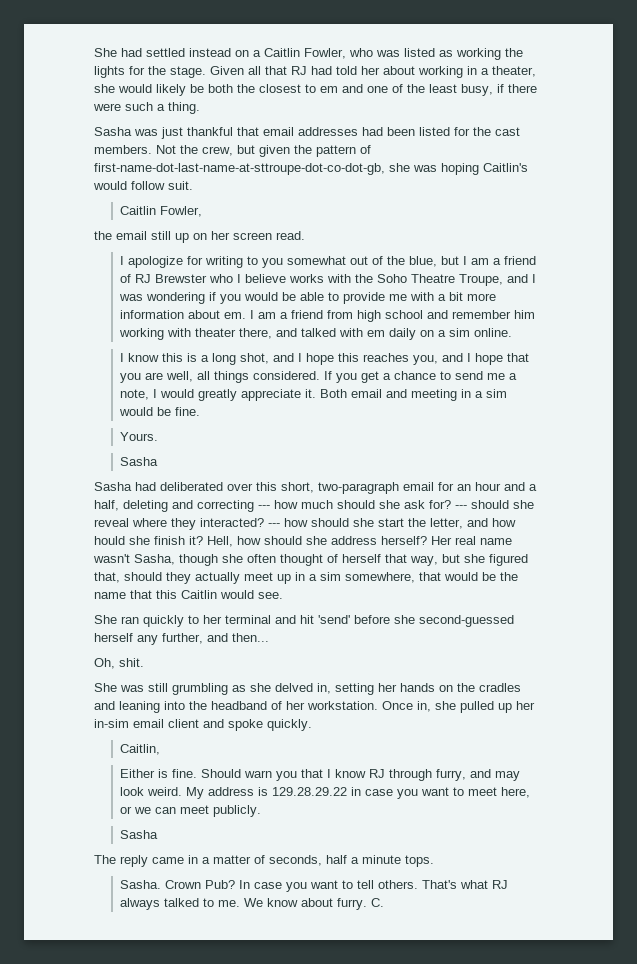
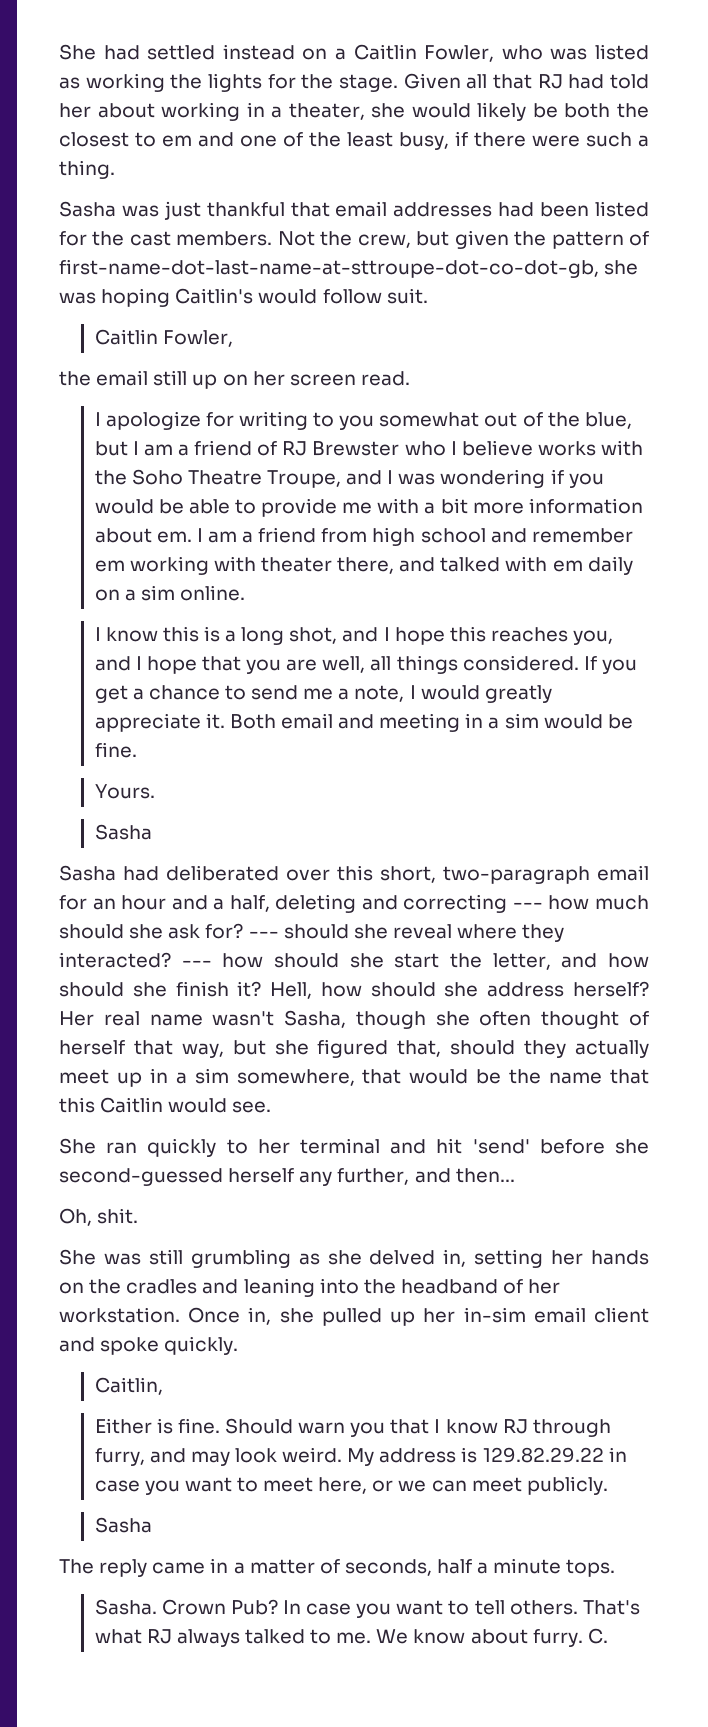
- I am a friend from high school and remember him working with theater there, and talked with em daily on a sim online.
+ I am a friend from high school and remember em working with theater there, and talked with em daily on a sim online.
- --- how should she start the letter, and how hould she finish it?
+ --- how should she start the letter, and how should she finish it?
- My address is 129.28.29.22 in case you want to meet here, or we can meet publicly.
+ My address is 129.82.29.22 in case you want to meet here, or we can meet publicly.

